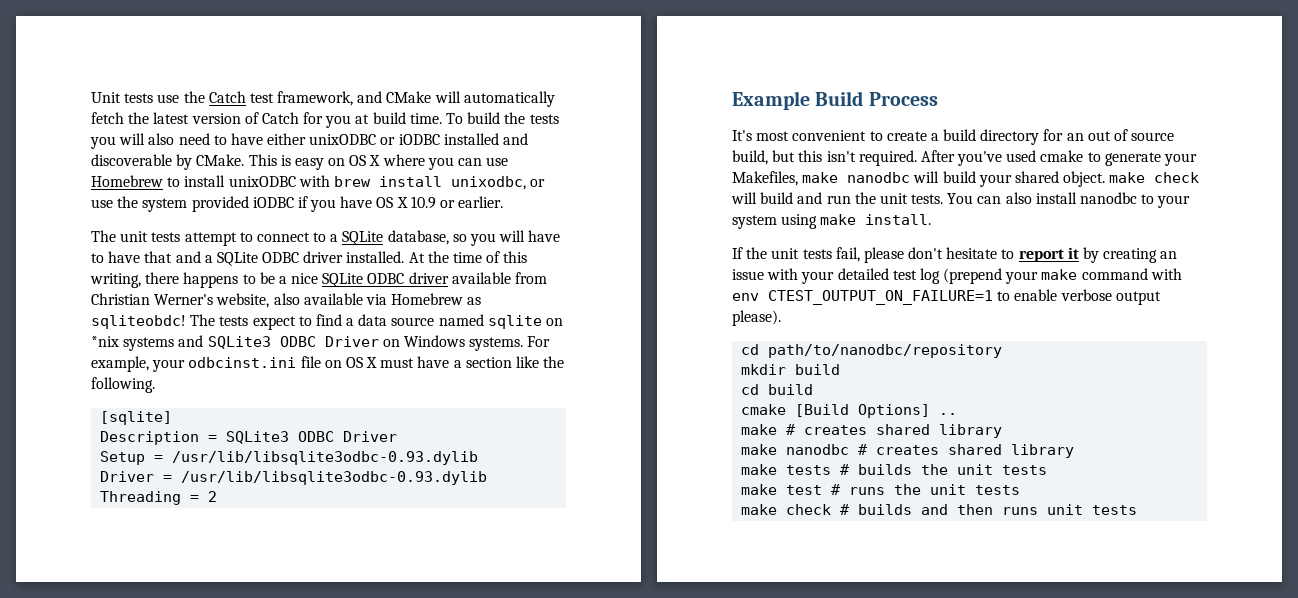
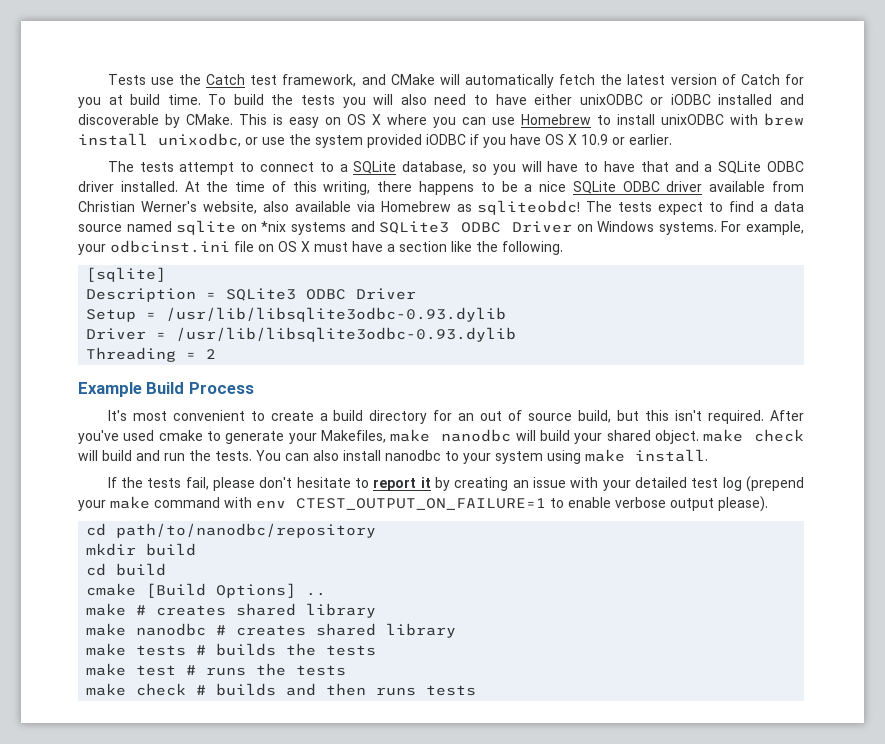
- Unit tests use the Catch test framework, and CMake will automatically fetch the latest version of Catch for you at build time.
+ Tests use the Catch test framework, and CMake will automatically fetch the latest version of Catch for you at build time.
- The unit tests attempt to connect to a SQLite database, so you will have to have that and a SQLite ODBC driver installed.
+ The tests attempt to connect to a SQLite database, so you will have to have that and a SQLite ODBC driver installed.
- After you've used cmake to generate your Makefiles, make nanodbc will build your shared object. make check will build and run the unit tests.
+ After you've used cmake to generate your Makefiles, make nanodbc will build your shared object. make check will build and run the tests.
- If the unit tests fail, please don't hesitate to report it by creating an issue with your detailed test log (prepend your make command with env CTEST_OUTPUT_ON_FAILURE=1 to enable verbose output please).
+ If the tests fail, please don't hesitate to report it by creating an issue with your detailed test log (prepend your make command with env CTEST_OUTPUT_ON_FAILURE=1 to enable verbose output please).
- make tests # builds the unit tests
+ make tests # builds the tests
- make test # runs the unit tests
+ make test # runs the tests
- make check # builds and then runs unit tests
+ make check # builds and then runs tests

